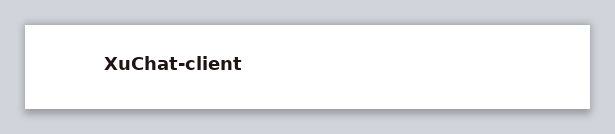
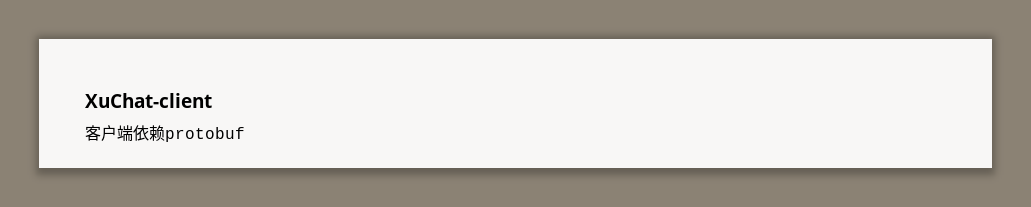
+ 客户端依赖protobuf

